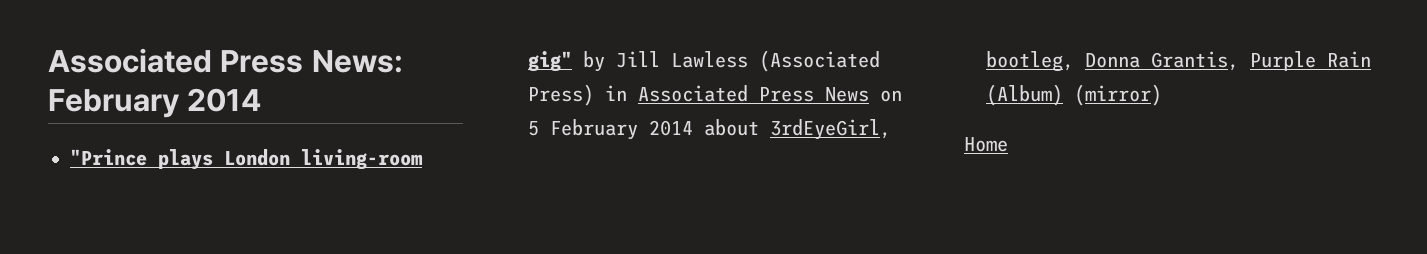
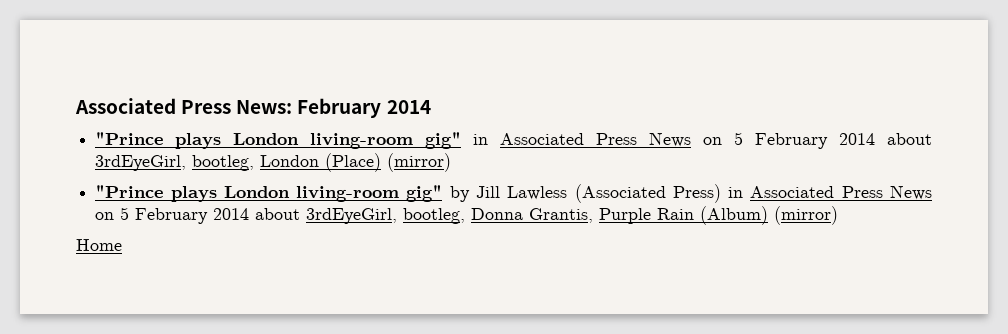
+ "Prince plays London living-room gig" in Associated Press News on 5 February 2014 about 3rdEyeGirl, bootleg, London (Place) (mirror)

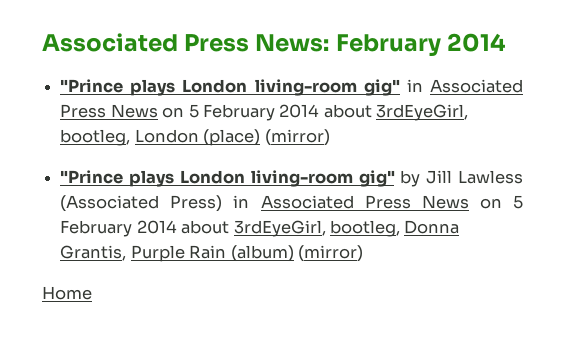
- "Prince plays London living-room gig" in Associated Press News on 5 February 2014 about 3rdEyeGirl, bootleg, London (Place) (mirror)
+ "Prince plays London living-room gig" in Associated Press News on 5 February 2014 about 3rdEyeGirl, bootleg, London (place) (mirror)
- "Prince plays London living-room gig" by Jill Lawless (Associated Press) in Associated Press News on 5 February 2014 about 3rdEyeGirl, bootleg, Donna Grantis, Purple Rain (Album) (mirror)
+ "Prince plays London living-room gig" by Jill Lawless (Associated Press) in Associated Press News on 5 February 2014 about 3rdEyeGirl, bootleg, Donna Grantis, Purple Rain (album) (mirror)

